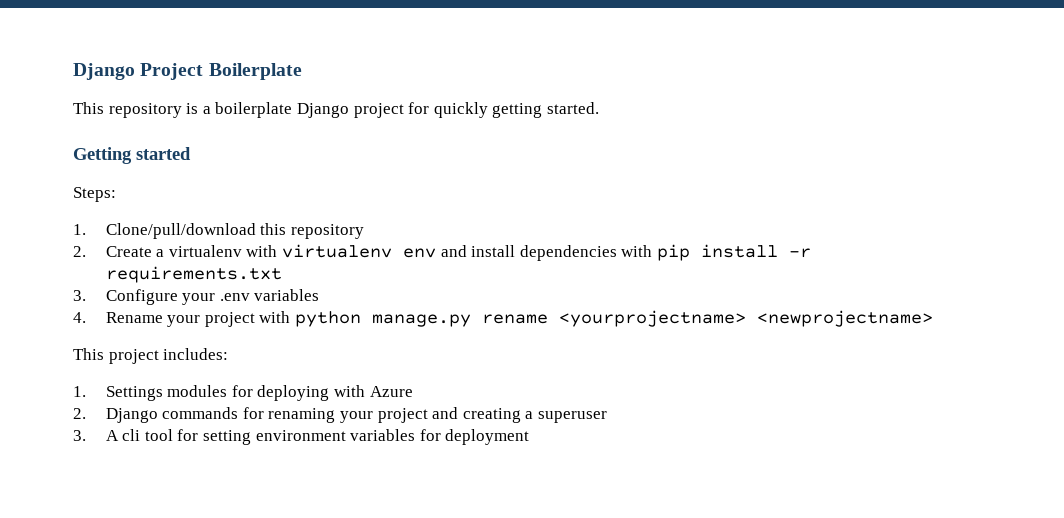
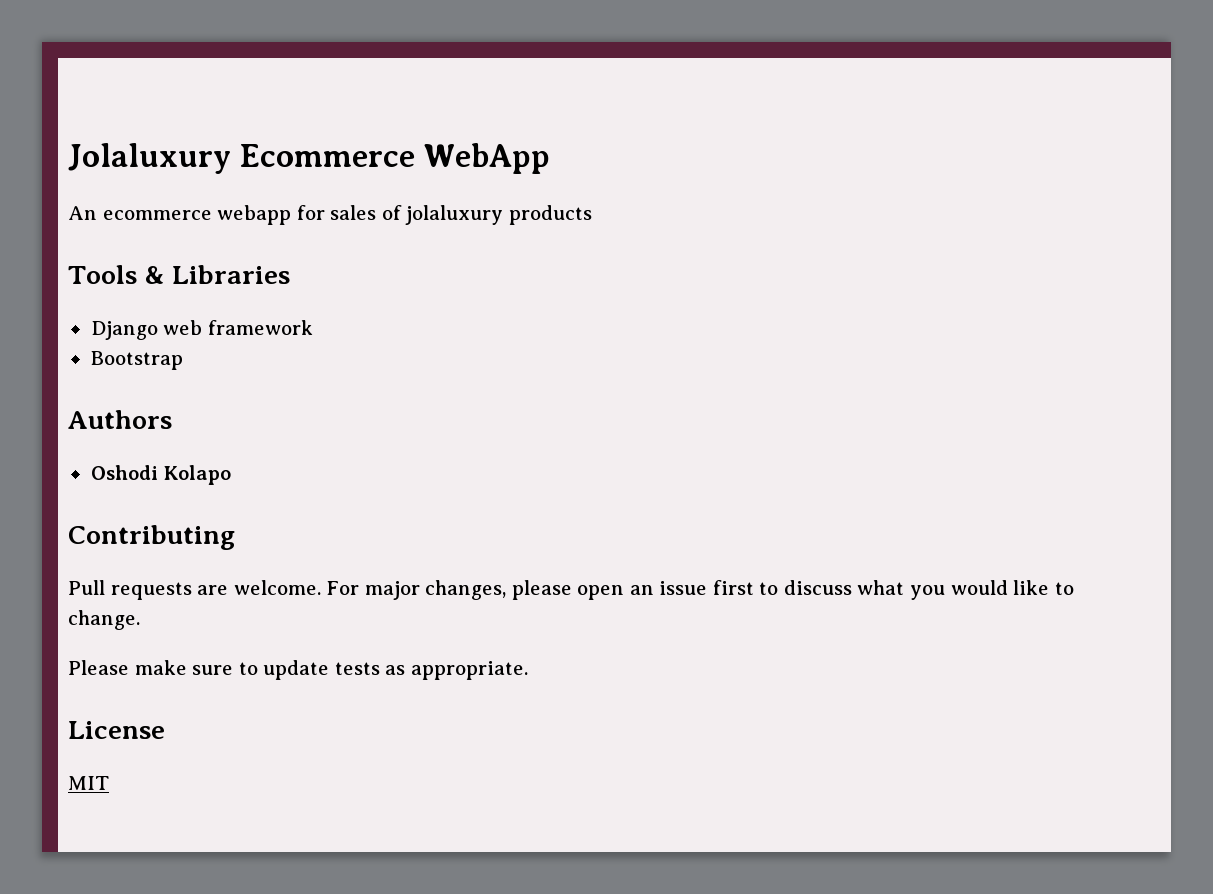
- Django Project Boilerplate
- This repository is a boilerplate Django project for quickly getting started.
- Getting started
- Steps:
- 1. Clone/pull/download this repository
- 2. Create a virtualenv with virtualenv env and install dependencies with pip install -r requirements.txt
- 3. Configure your .env variables
- 4. Rename your project with python manage.py rename <yourprojectname> <newprojectname>
- This project includes:
- 1. Settings modules for deploying with Azure
- 2. Django commands for renaming your project and creating a superuser
- 3. A cli tool for setting environment variables for deployment
+ Jolaluxury Ecommerce WebApp
+ An ecommerce webapp for sales of jolaluxury products
+ Tools & Libraries
+ Django web framework
+ Bootstrap
+ Authors
+ Oshodi Kolapo
+ Contributing
+ Pull requests are welcome. For major changes, please open an issue first to discuss what you would like to change.
+ Please make sure to update tests as appropriate.
+ License
+ MIT

